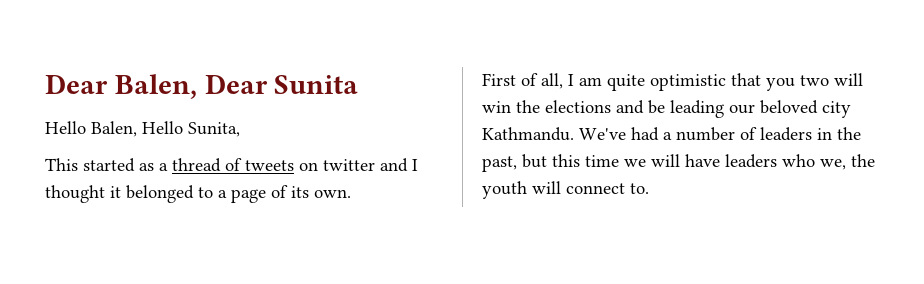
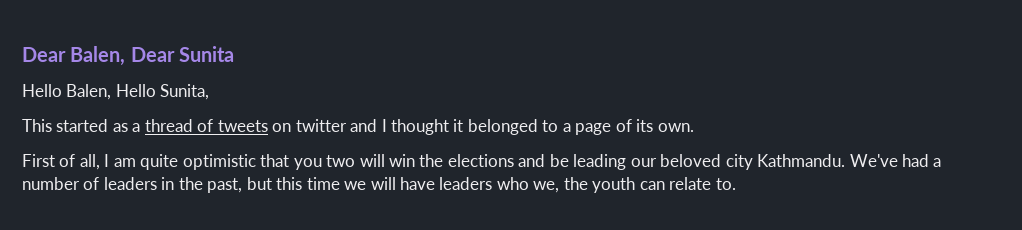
- We've had a number of leaders in the past, but this time we will have leaders who we, the youth will connect to.
+ We've had a number of leaders in the past, but this time we will have leaders who we, the youth can relate to.

